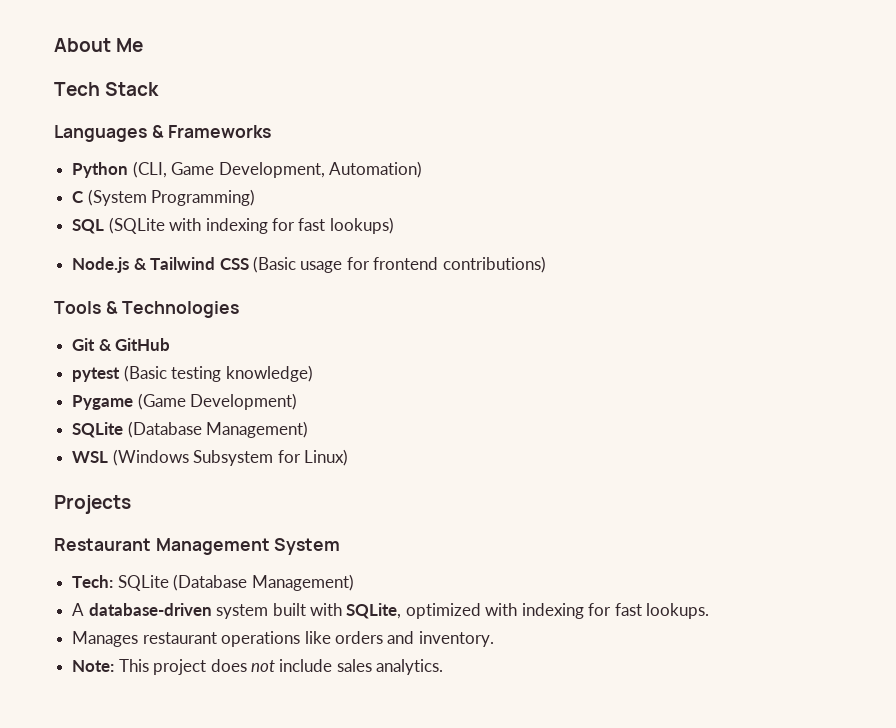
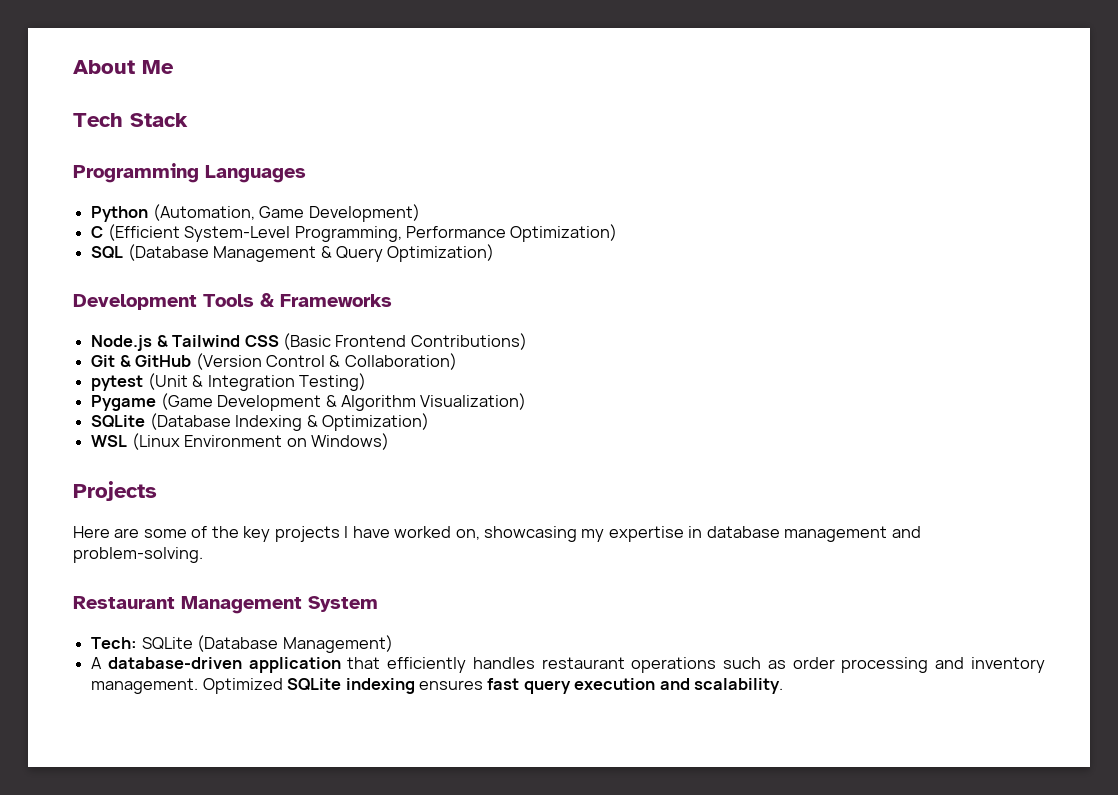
- Languages & Frameworks
- Python (CLI, Game Development, Automation)
- C (System Programming)
- SQL (SQLite with indexing for fast lookups)
+ Programming Languages
+ Python (Automation, Game Development)
+ C (Efficient System-Level Programming, Performance Optimization)
+ SQL (Database Management & Query Optimization)
+ Development Tools & Frameworks
- Node.js & Tailwind CSS (Basic usage for frontend contributions)
- Tools & Technologies
- Git & GitHub
- pytest (Basic testing knowledge)
- Pygame (Game Development)
- SQLite (Database Management)
- WSL (Windows Subsystem for Linux)
+ Node.js & Tailwind CSS (Basic Frontend Contributions)
+ Git & GitHub (Version Control & Collaboration)
+ pytest (Unit & Integration Testing)
+ Pygame (Game Development & Algorithm Visualization)
+ SQLite (Database Indexing & Optimization)
+ WSL (Linux Environment on Windows)
  Projects
+ Here are some of the key projects I have worked on, showcasing my expertise in database management and problem-solving.
- A database-driven system built with SQLite, optimized with indexing for fast lookups.
- Manages restaurant operations like orders and inventory.
- Note: This project does not include sales analytics.
+ A database-driven application that efficiently handles restaurant operations such as order processing and inventory management. Optimized SQLite indexing ensures fast query execution and scalability.

